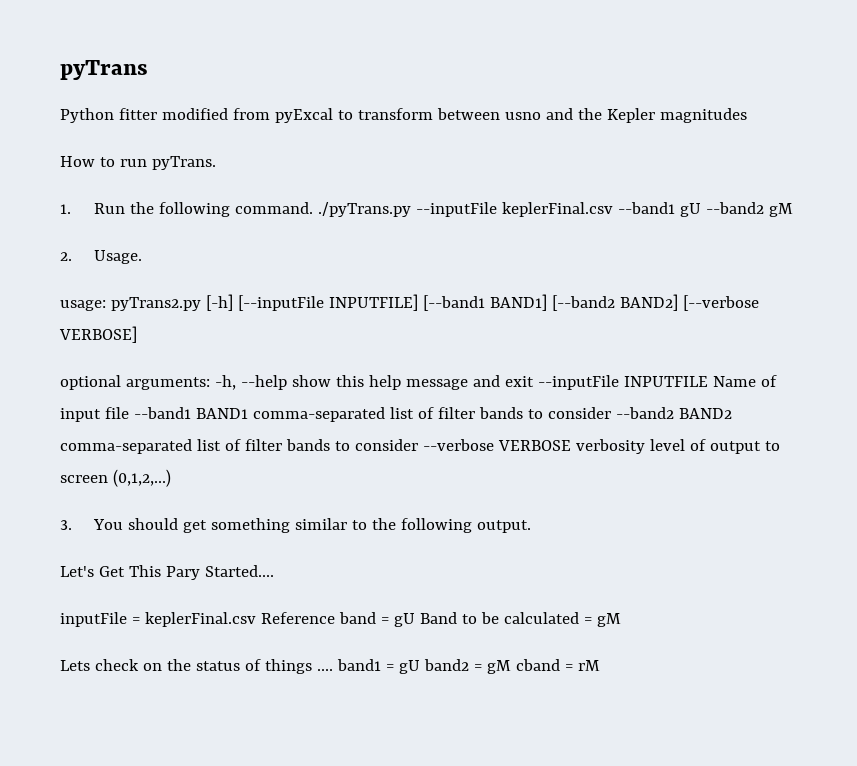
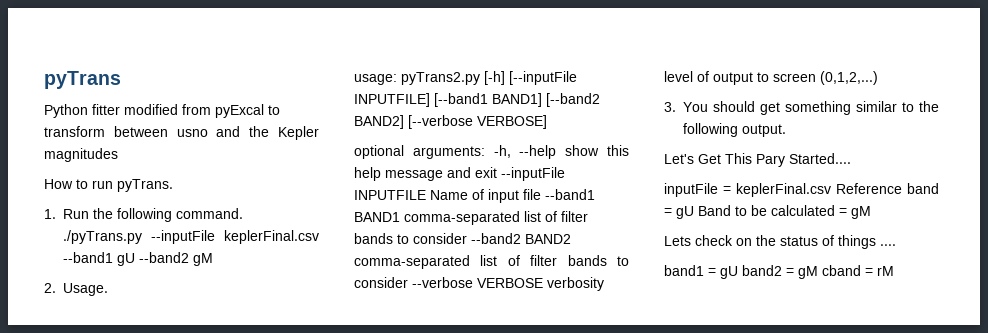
- Lets check on the status of things .... band1 = gU band2 = gM cband = rM
+ Lets check on the status of things ....
+ band1 = gU band2 = gM cband = rM

